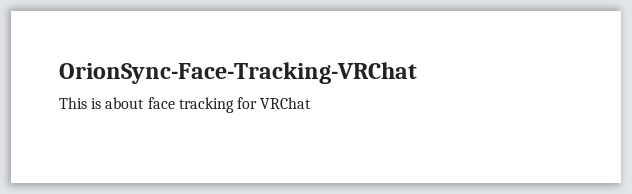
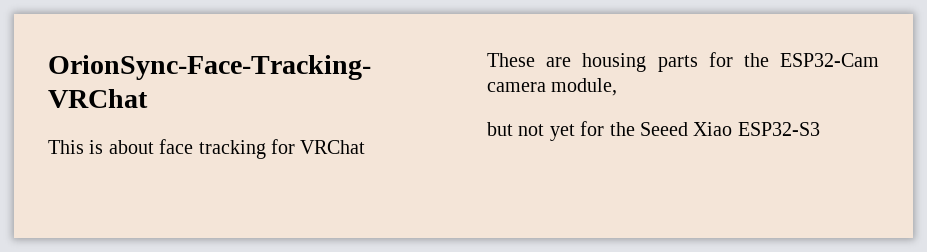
+ These are housing parts for the ESP32-Cam camera module,
+ but not yet for the Seeed Xiao ESP32-S3

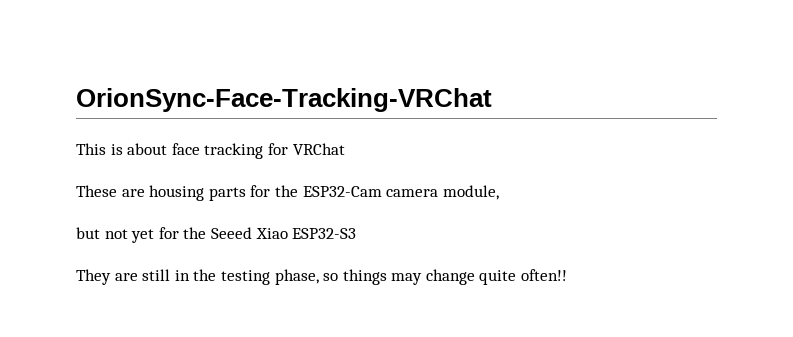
+ They are still in the testing phase, so things may change quite often!!

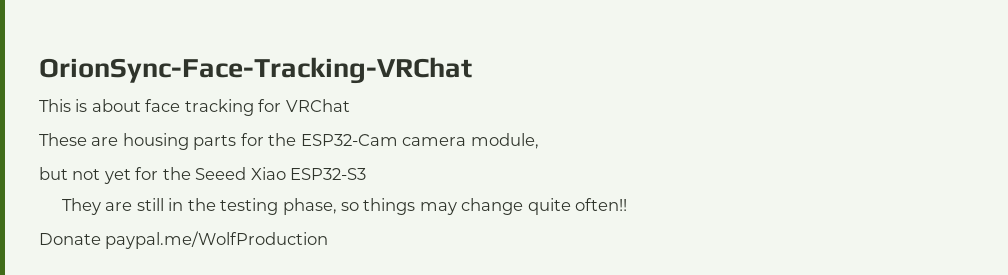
+ Donate paypal.me/WolfProduction

